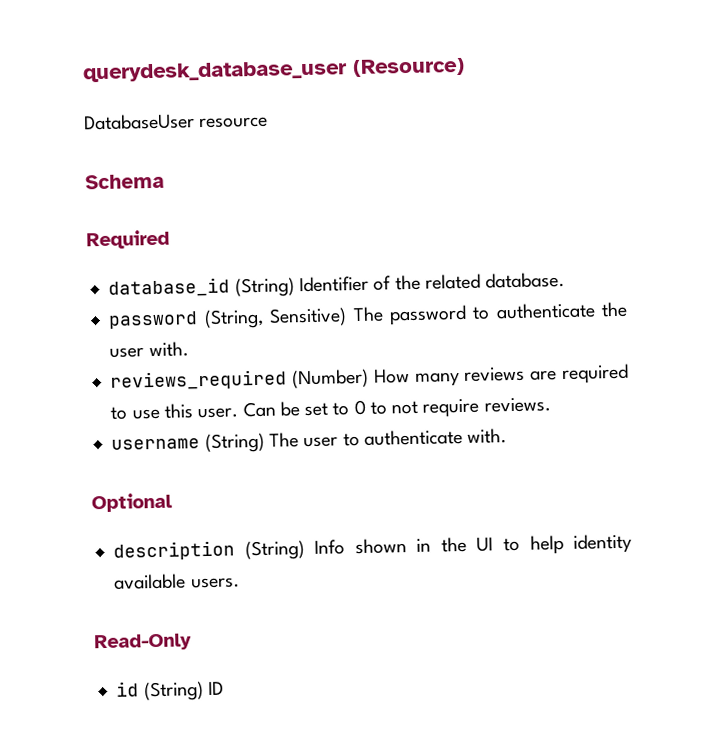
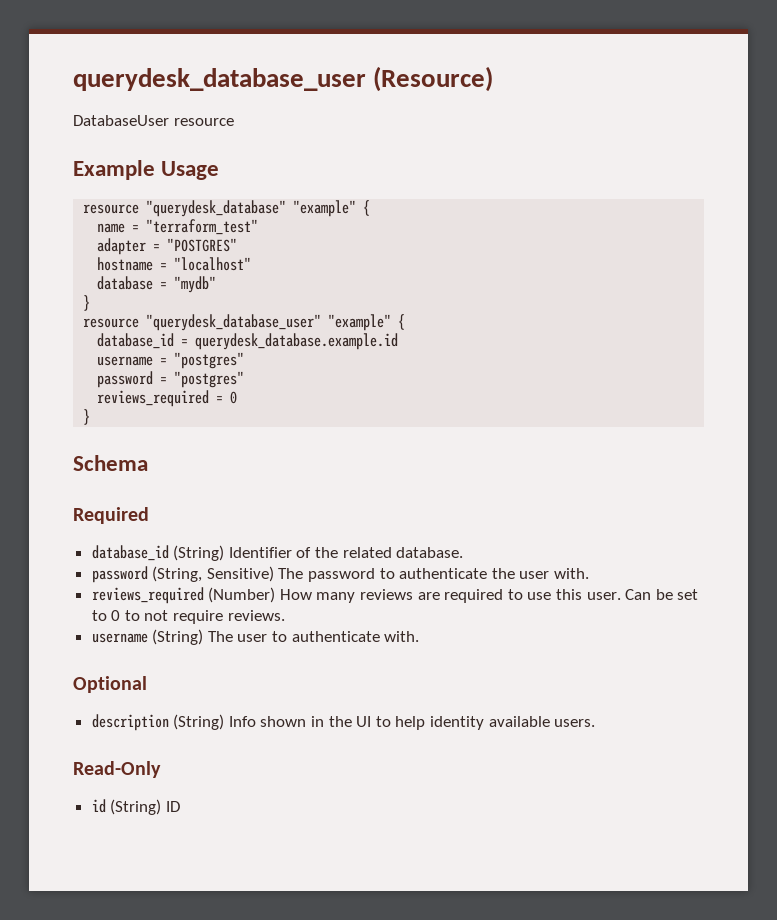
+ Example Usage
+ resource "querydesk_database" "example" {
+ name = "terraform_test"
+ adapter = "POSTGRES"
+ hostname = "localhost"
+ database = "mydb"
+ }
+ resource "querydesk_database_user" "example" {
+ database_id = querydesk_database.example.id
+ username = "postgres"
+ password = "postgres"
+ reviews_required = 0
+ }

